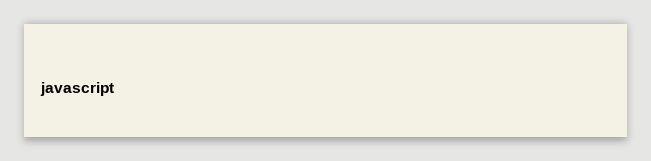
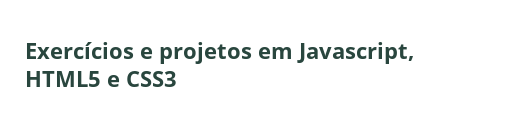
- javascript
+ Exercícios e projetos em Javascript, HTML5 e CSS3

